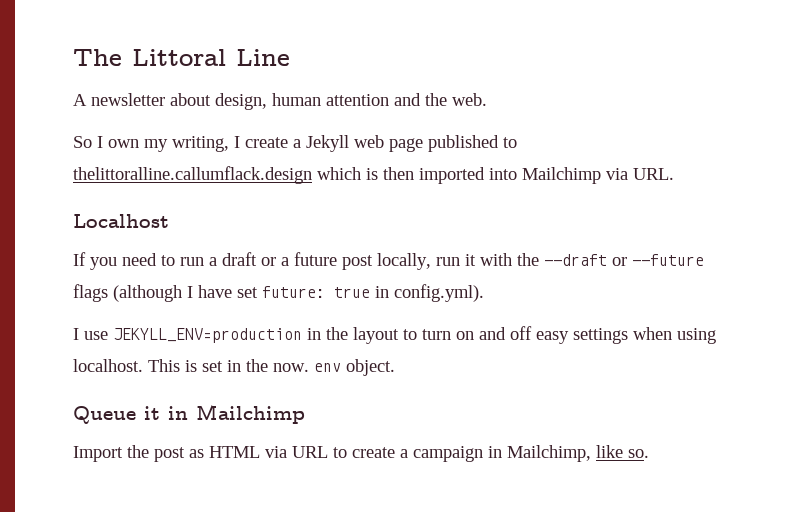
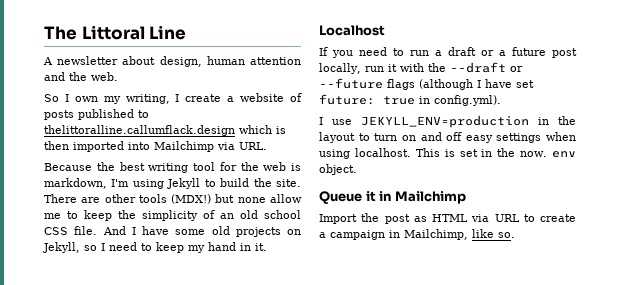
- So I own my writing, I create a Jekyll web page published to thelittoralline.callumflack.design which is then imported into Mailchimp via URL.
+ So I own my writing, I create a website of posts published to thelittoralline.callumflack.design which is then imported into Mailchimp via URL.
+ Because the best writing tool for the web is markdown, I'm using Jekyll to build the site. There are other tools (MDX!) but none allow me to keep the simplicity of an old school CSS file. And I have some old projects on Jekyll, so I need to keep my hand in it.

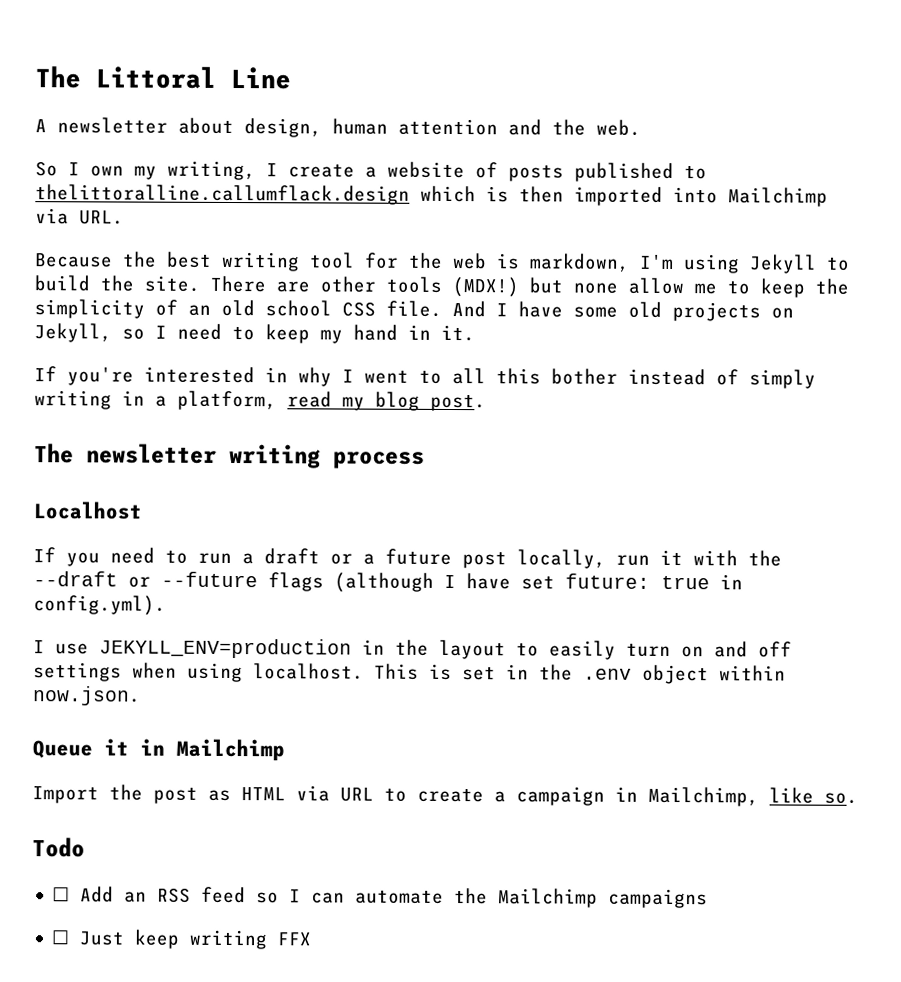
+ If you're interested in why I went to all this bother instead of simply writing in a platform, read my blog post.
+ The newsletter writing process
- I use JEKYLL_ENV=production in the layout to turn on and off easy settings when using localhost.
+ I use JEKYLL_ENV=production in the layout to easily turn on and off settings when using localhost.
- This is set in the now. env object.
+ This is set in the .env object within now.json.
+ Todo
+ ☐ Add an RSS feed so I can automate the Mailchimp campaigns
+ ☐ Just keep writing FFX

